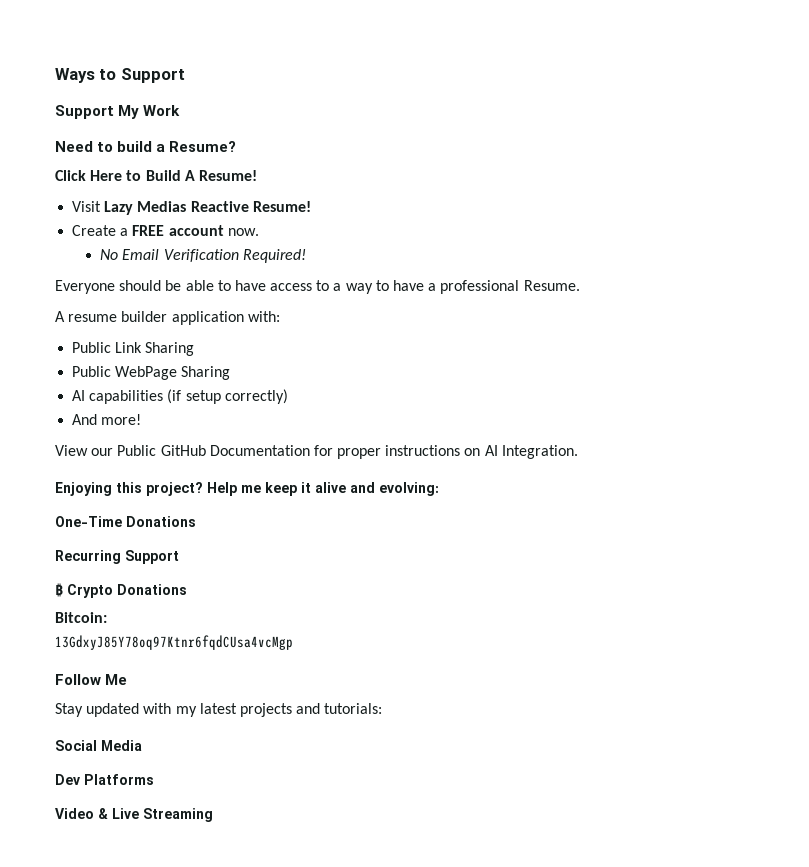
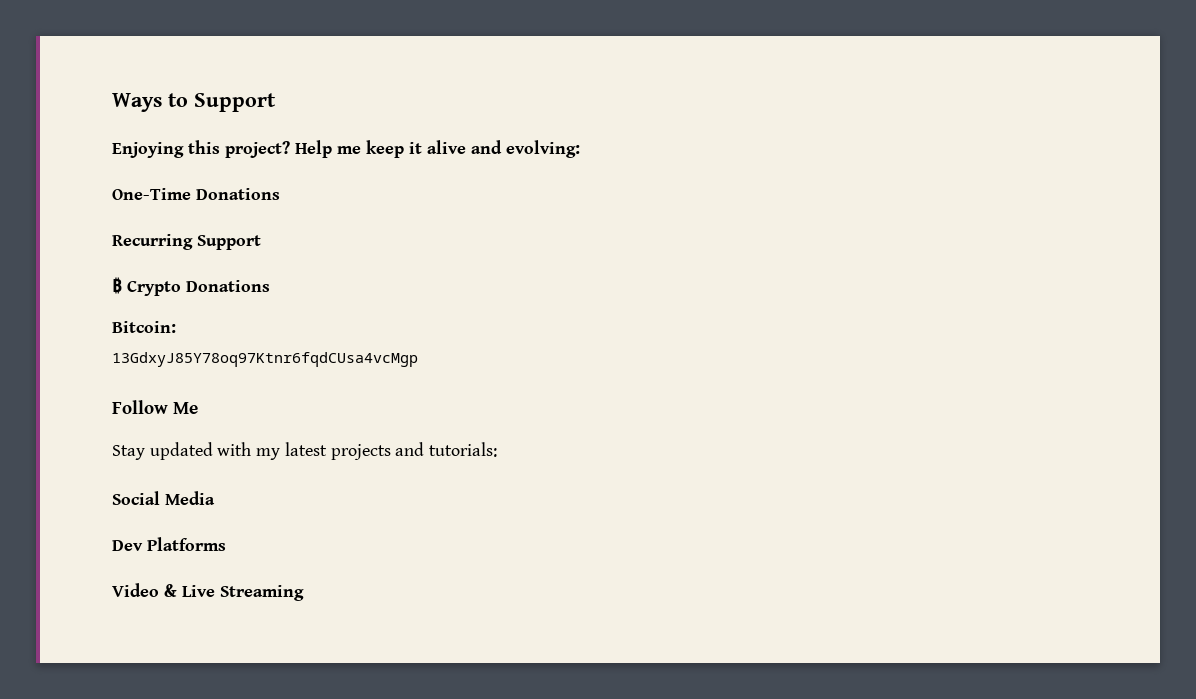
- Support My Work
- Need to build a Resume?
- Click Here to Build A Resume!
- Visit Lazy Medias Reactive Resume!
- Create a FREE account now.
- No Email Verification Required!
- Everyone should be able to have access to a way to have a professional Resume.
- A resume builder application with:
- Public Link Sharing
- Public WebPage Sharing
- AI capabilities (if setup correctly)
- And more!
- View our Public GitHub Documentation for proper instructions on AI Integration.

